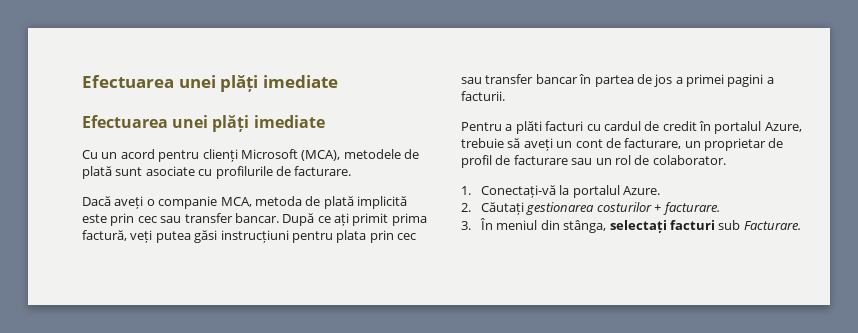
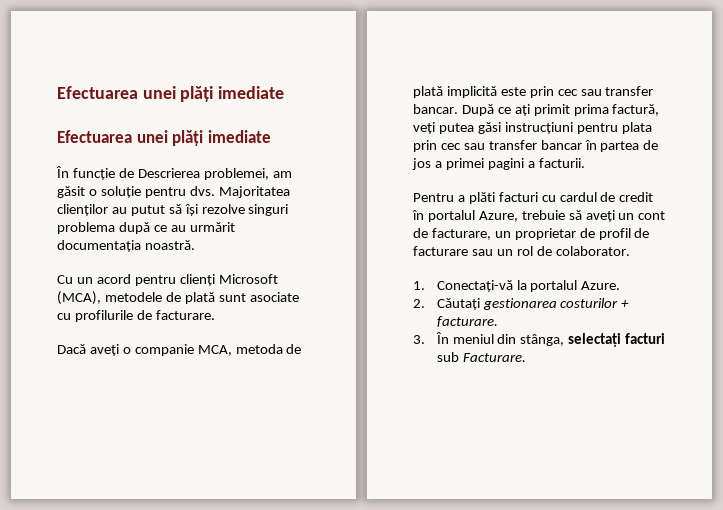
+ În funcție de Descrierea problemei, am găsit o soluție pentru dvs. Majoritatea clienților au putut să își rezolve singuri problema după ce au urmărit documentația noastră.

